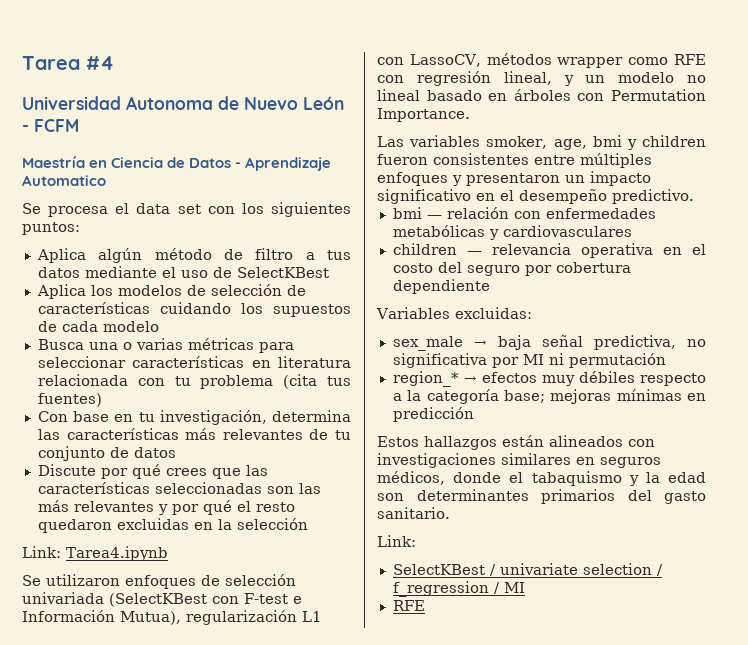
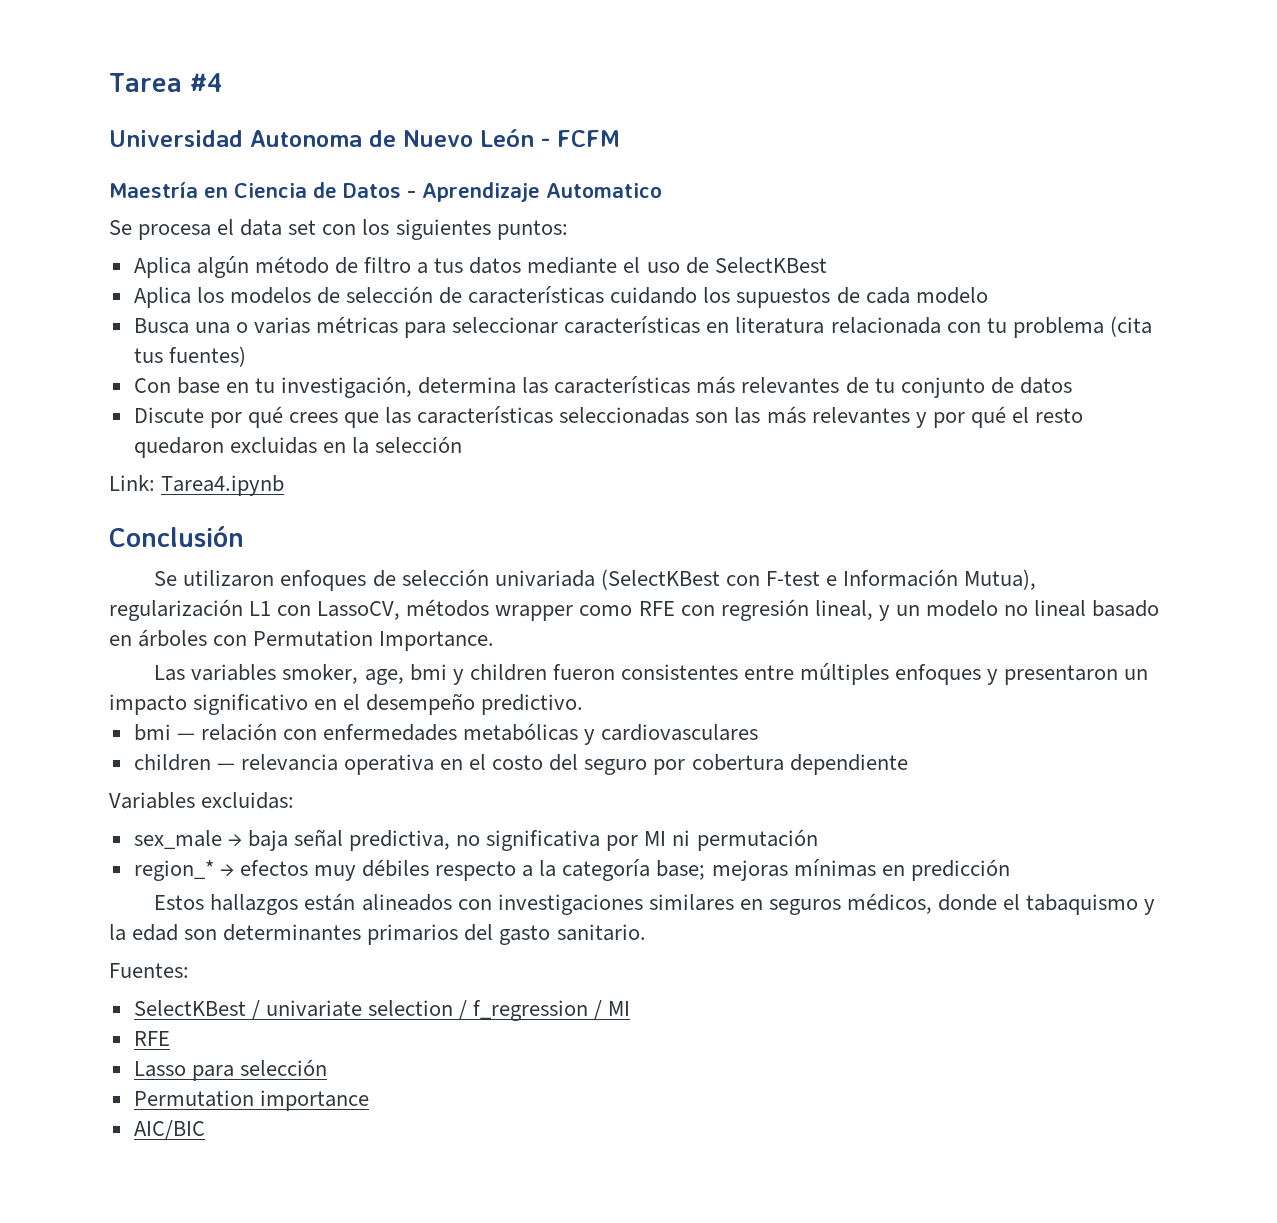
+ Conclusión
  Estos hallazgos están alineados con investigaciones similares en seguros médicos, donde el tabaquismo y la edad son determinantes primarios del gasto sanitario.
- Link:
+ Fuentes:
+ Lasso para selección
+ Permutation importance
+ AIC/BIC

